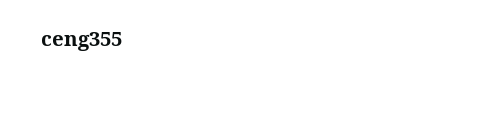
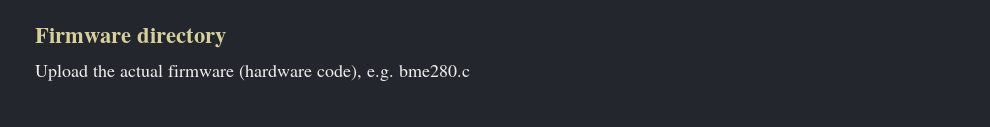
- ceng355
+ Firmware directory
+ Upload the actual firmware (hardware code), e.g. bme280.c

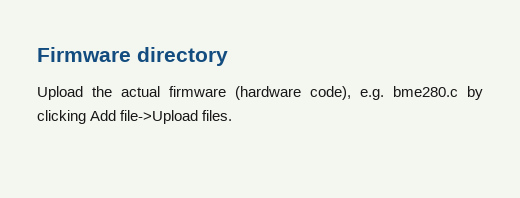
- Upload the actual firmware (hardware code), e.g. bme280.c
+ Upload the actual firmware (hardware code), e.g. bme280.c by clicking Add file->Upload files.

